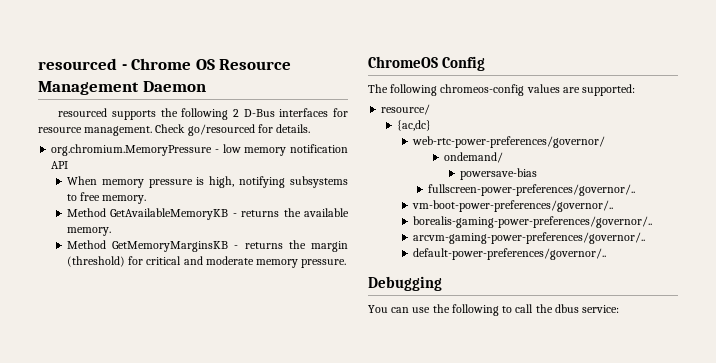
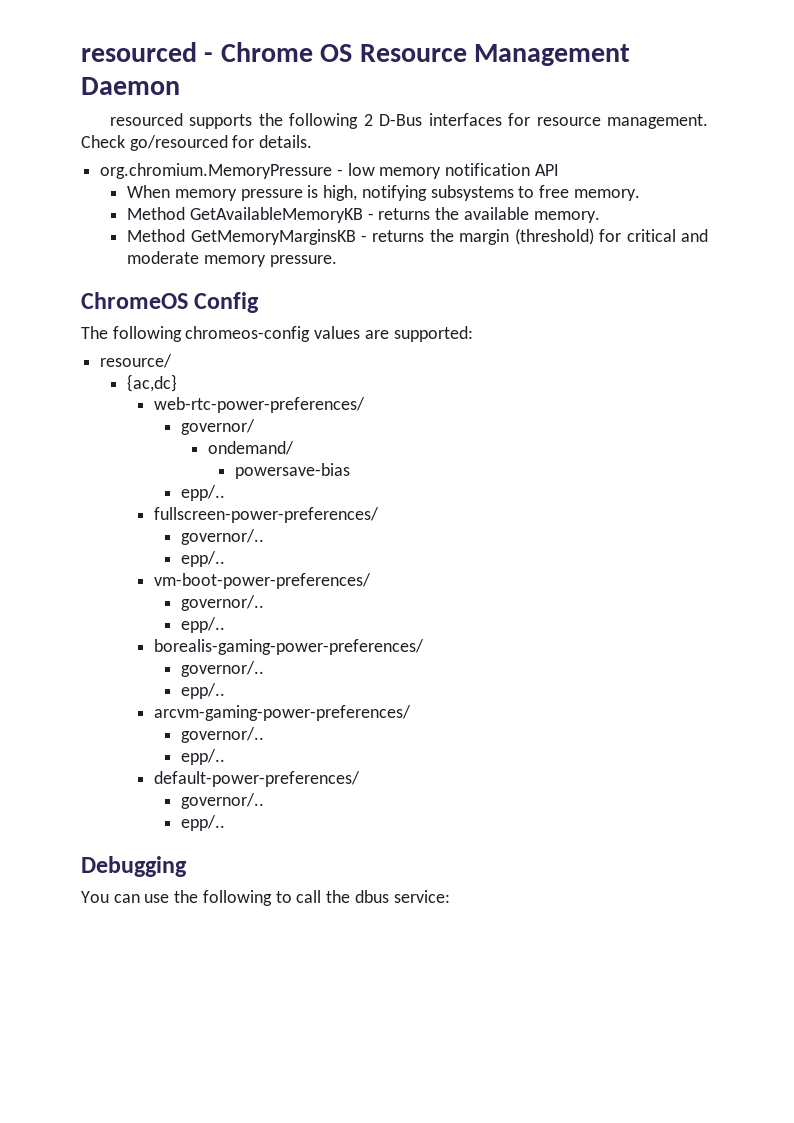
- web-rtc-power-preferences/governor/
+ web-rtc-power-preferences/
+ governor/
  powersave-bias
- fullscreen-power-preferences/governor/..
- vm-boot-power-preferences/governor/..
- borealis-gaming-power-preferences/governor/..
- arcvm-gaming-power-preferences/governor/..
- default-power-preferences/governor/..
+ epp/..
+ fullscreen-power-preferences/
+ governor/..
+ epp/..
+ vm-boot-power-preferences/
+ governor/..
+ epp/..
+ borealis-gaming-power-preferences/
+ governor/..
+ epp/..
+ arcvm-gaming-power-preferences/
+ governor/..
+ epp/..
+ default-power-preferences/
+ governor/..
+ epp/..

